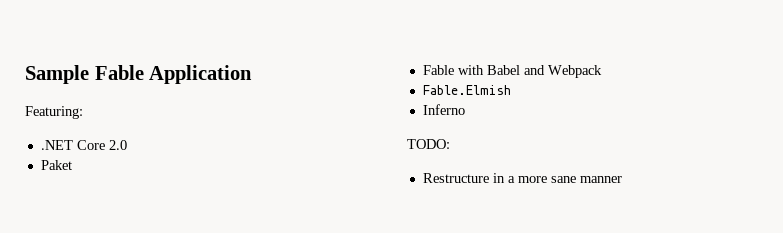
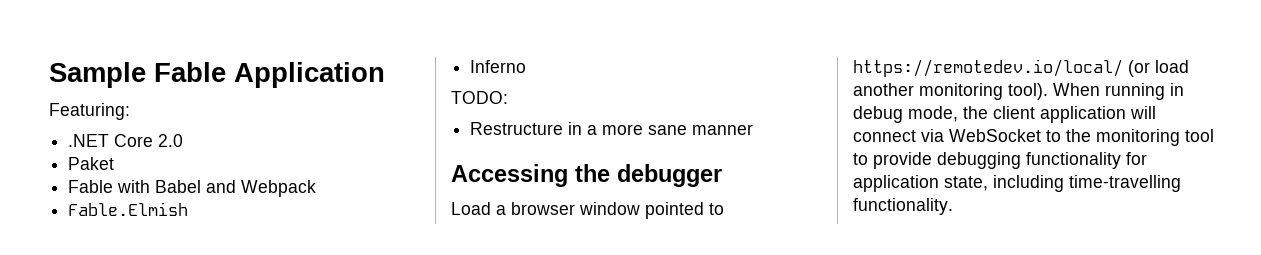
+ Accessing the debugger
+ Load a browser window pointed to https://remotedev.io/local/ (or load another monitoring tool). When running in debug mode, the client application will connect via WebSocket to the monitoring tool to provide debugging functionality for application state, including time-travelling functionality.

